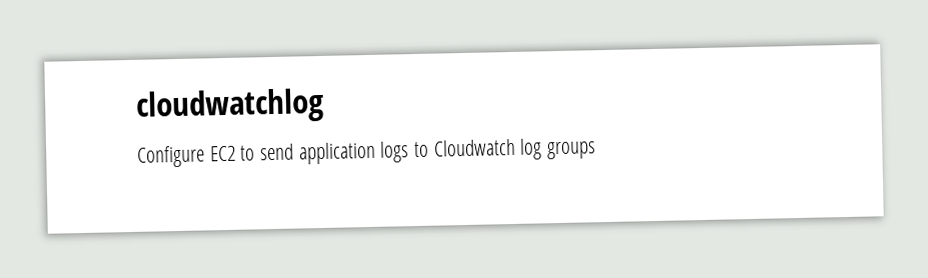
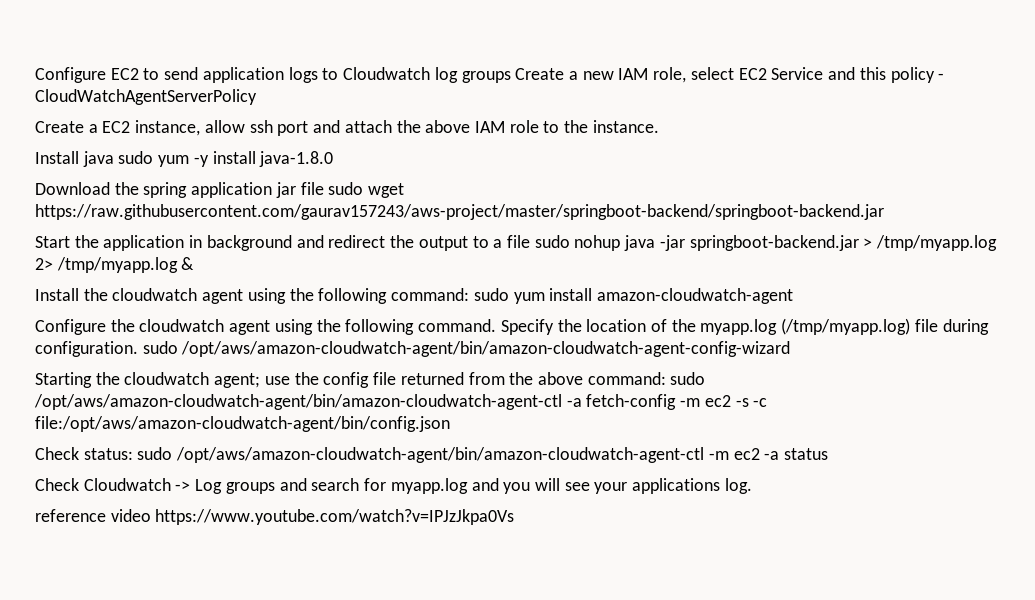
- cloudwatchlog
- Configure EC2 to send application logs to Cloudwatch log groups
+ Configure EC2 to send application logs to Cloudwatch log groups Create a new IAM role, select EC2 Service and this policy - CloudWatchAgentServerPolicy
+ Create a EC2 instance, allow ssh port and attach the above IAM role to the instance.
+ Install java sudo yum -y install java-1.8.0
+ Download the spring application jar file sudo wget https://raw.githubusercontent.com/gaurav157243/aws-project/master/springboot-backend/springboot-backend.jar
+ Start the application in background and redirect the output to a file sudo nohup java -jar springboot-backend.jar > /tmp/myapp.log 2> /tmp/myapp.log &
+ Install the cloudwatch agent using the following command: sudo yum install amazon-cloudwatch-agent
+ Configure the cloudwatch agent using the following command. Specify the location of the myapp.log (/tmp/myapp.log) file during configuration. sudo /opt/aws/amazon-cloudwatch-agent/bin/amazon-cloudwatch-agent-config-wizard
+ Starting the cloudwatch agent; use the config file returned from the above command: sudo /opt/aws/amazon-cloudwatch-agent/bin/amazon-cloudwatch-agent-ctl -a fetch-config -m ec2 -s -c file:/opt/aws/amazon-cloudwatch-agent/bin/config.json
+ Check status: sudo /opt/aws/amazon-cloudwatch-agent/bin/amazon-cloudwatch-agent-ctl -m ec2 -a status
+ Check Cloudwatch -> Log groups and search for myapp.log and you will see your applications log.
+ reference video https://www.youtube.com/watch?v=IPJzJkpa0Vs

